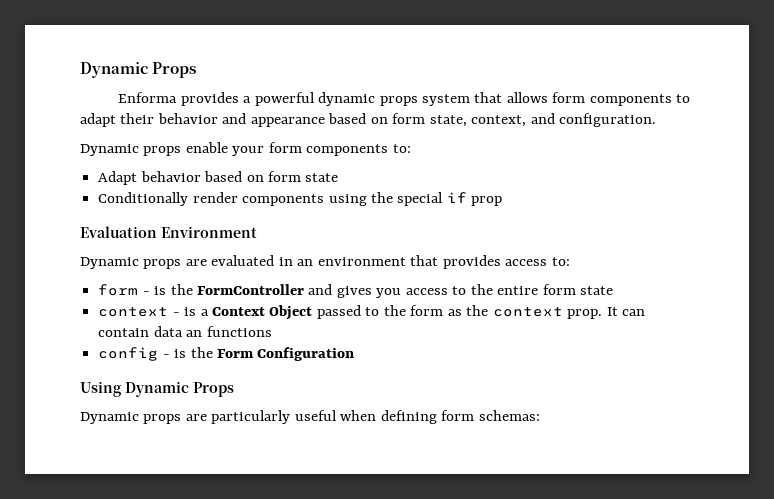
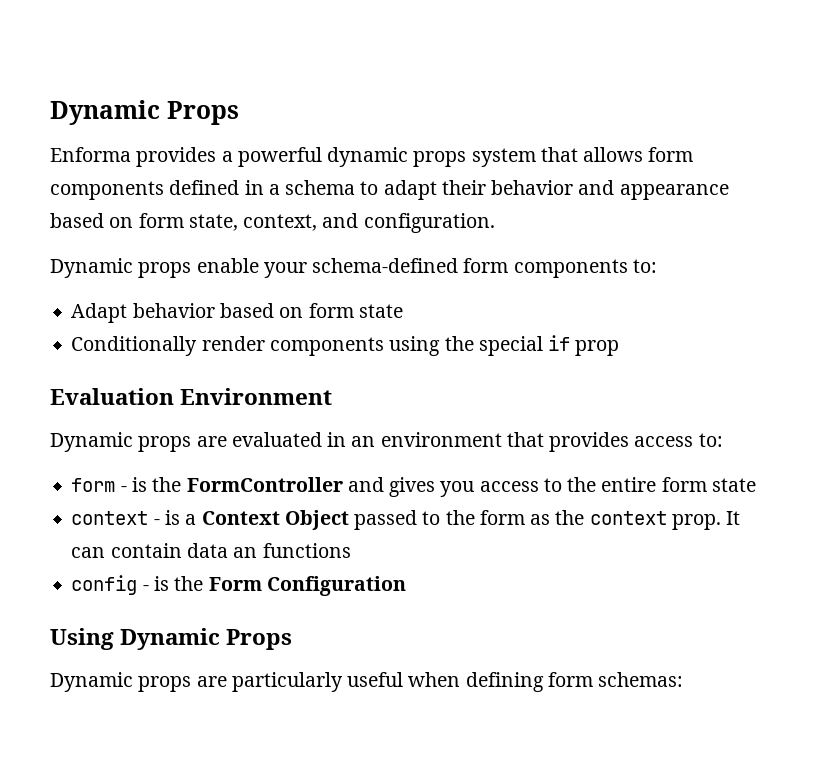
- Enforma provides a powerful dynamic props system that allows form components to adapt their behavior and appearance based on form state, context, and configuration.
+ Enforma provides a powerful dynamic props system that allows form components defined in a schema to adapt their behavior and appearance based on form state, context, and configuration.
- Dynamic props enable your form components to:
+ Dynamic props enable your schema-defined form components to:

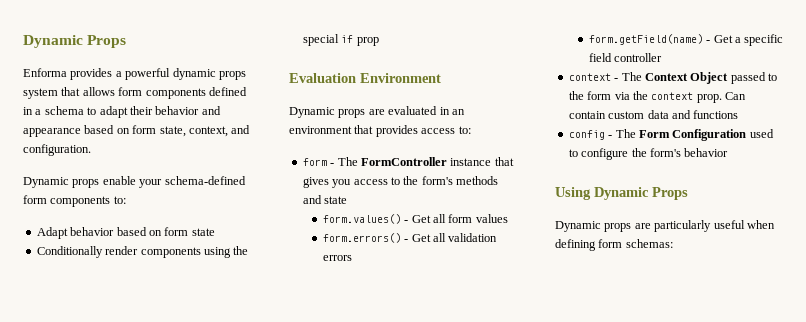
- form - is the FormController and gives you access to the entire form state
+ form - The FormController instance that gives you access to the form's methods and state
+ form.values() - Get all form values
+ form.errors() - Get all validation errors
+ form.getField(name) - Get a specific field controller
- context - is a Context Object passed to the form as the context prop.
+ context - The Context Object passed to the form via the context prop.
- It can contain data an functions
+ Can contain custom data and functions
- config - is the Form Configuration
+ config - The Form Configuration used to configure the form's behavior

